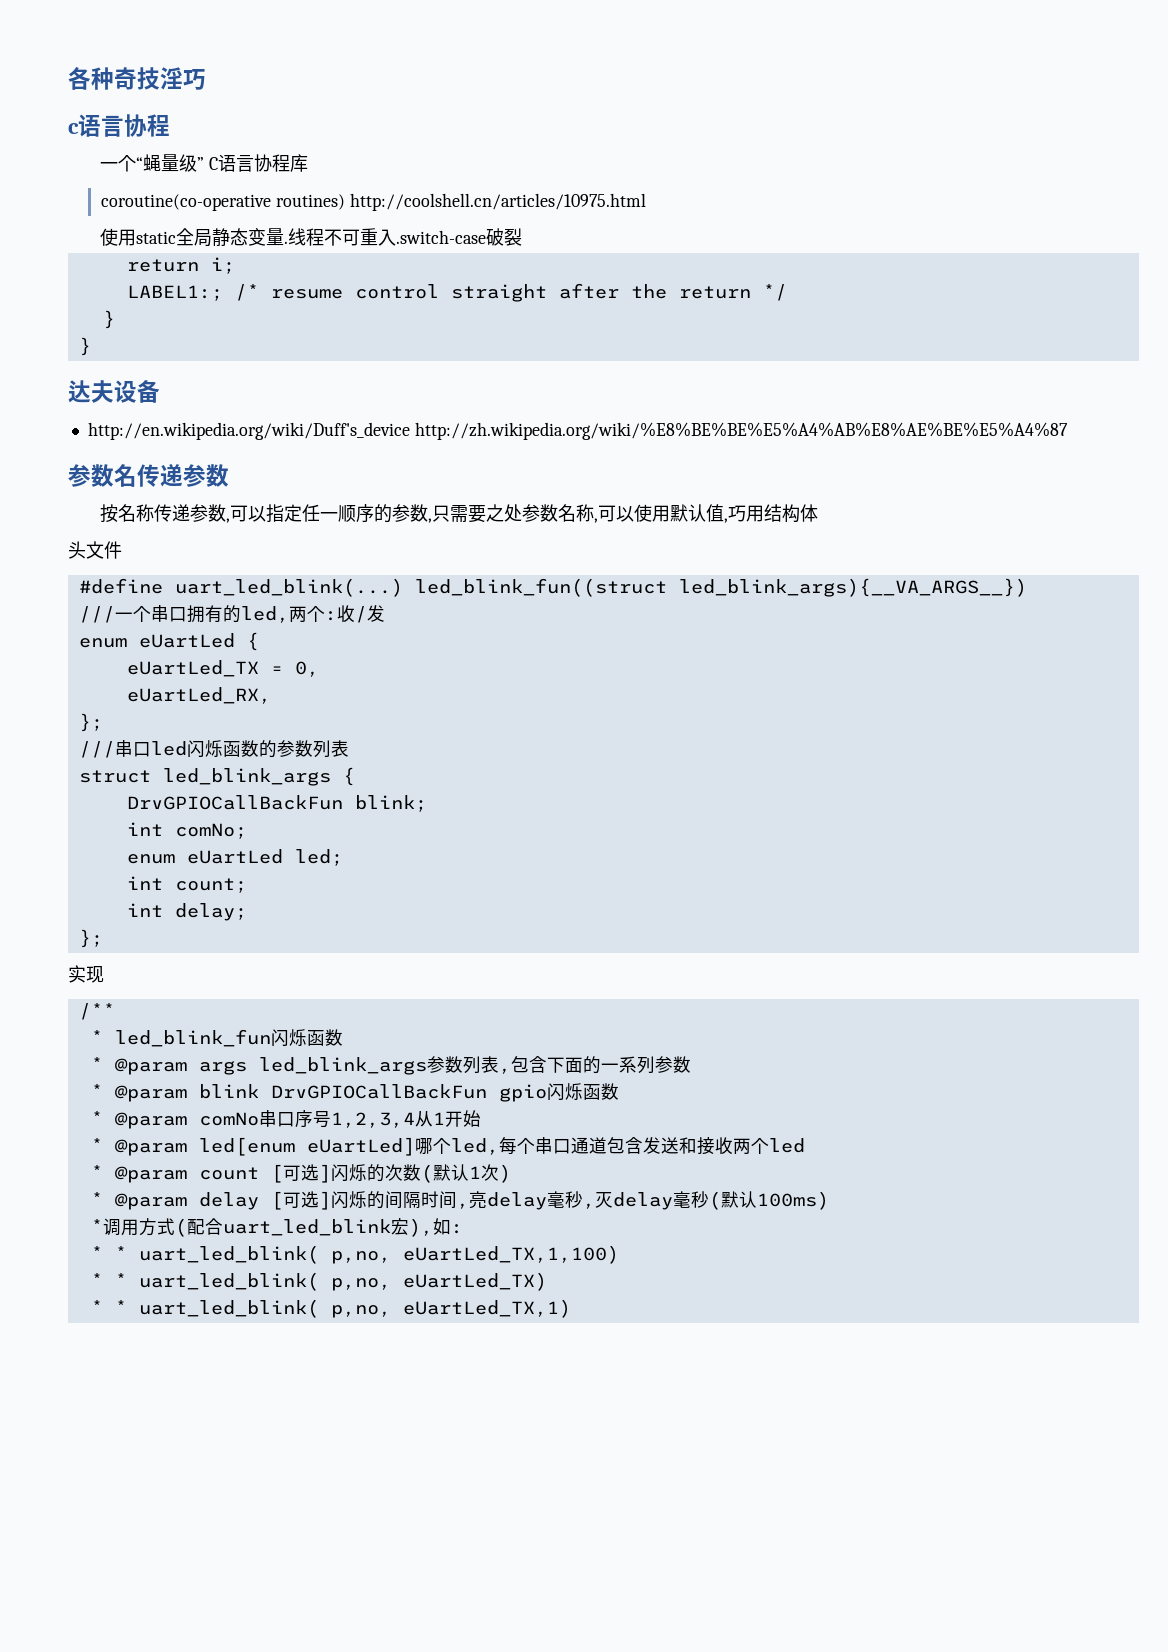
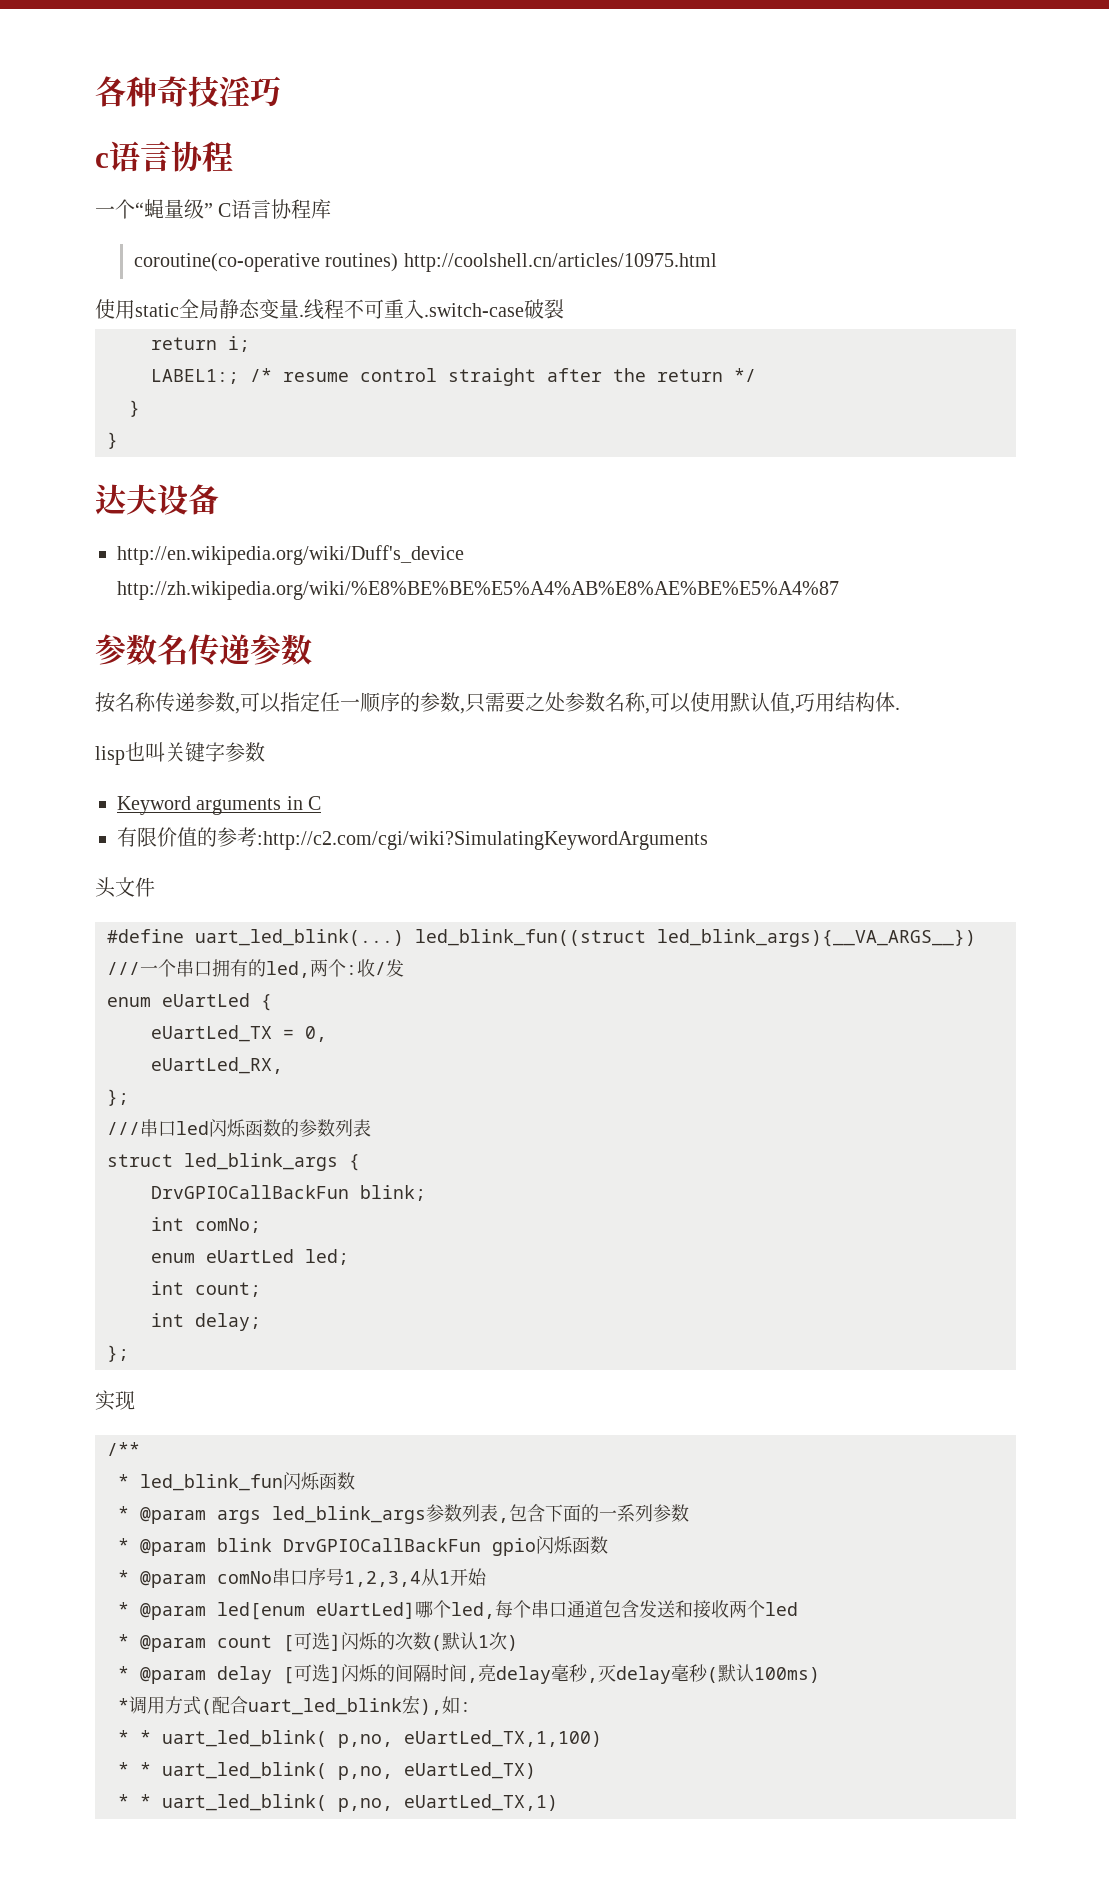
- 按名称传递参数,可以指定任一顺序的参数,只需要之处参数名称,可以使用默认值,巧用结构体
+ 按名称传递参数,可以指定任一顺序的参数,只需要之处参数名称,可以使用默认值,巧用结构体.
+ lisp也叫关键字参数
+ Keyword arguments in C
+ 有限价值的参考:http://c2.com/cgi/wiki?SimulatingKeywordArguments

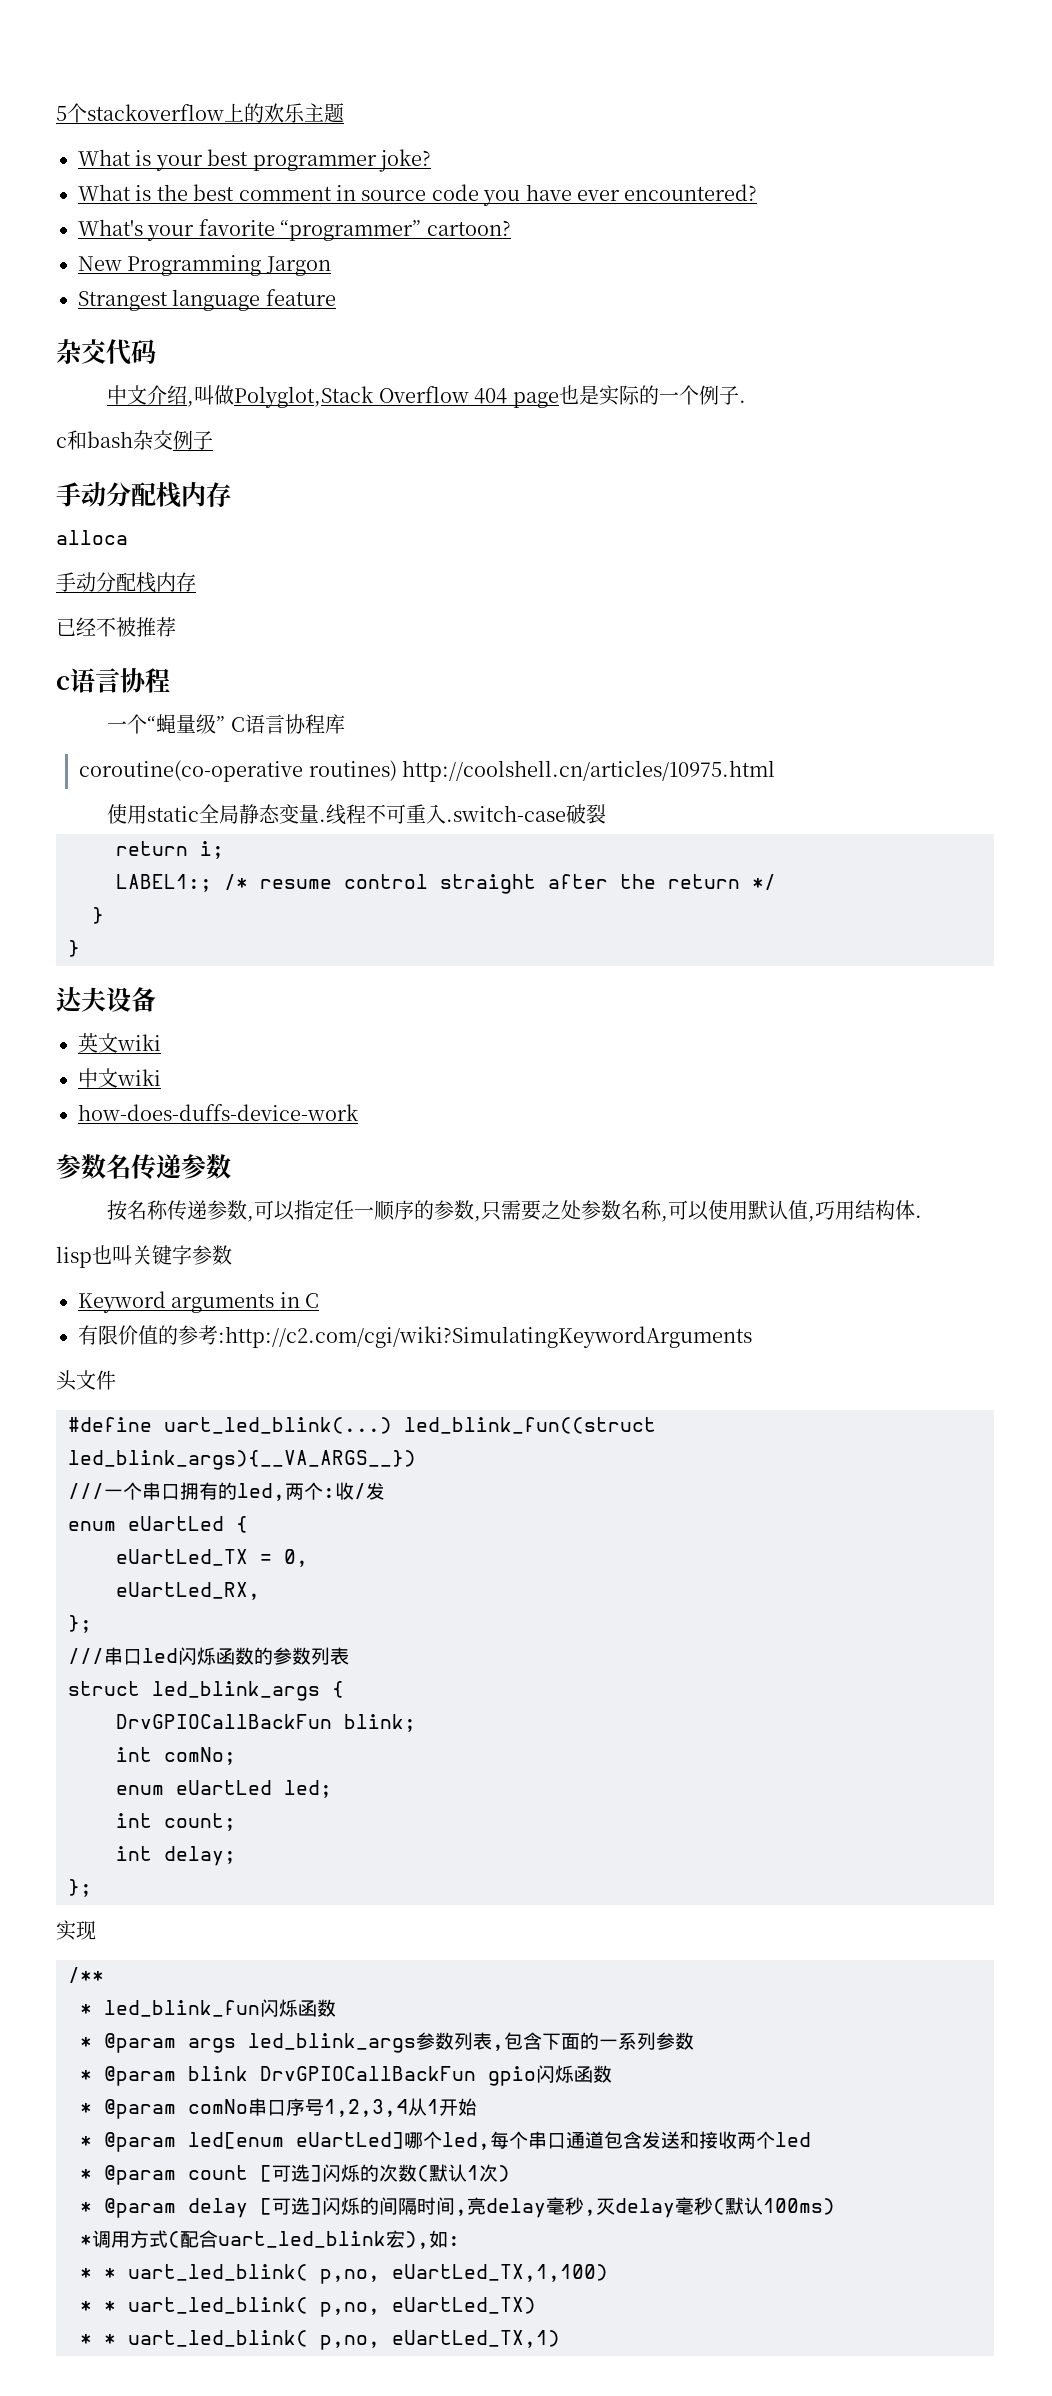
- 各种奇技淫巧
+ 5个stackoverflow上的欢乐主题
+ What is your best programmer joke?
+ What is the best comment in source code you have ever encountered?
+ What's your favorite “programmer” cartoon?
+ New Programming Jargon
+ Strangest language feature
+ 杂交代码
+ 中文介绍,叫做Polyglot,Stack Overflow 404 page也是实际的一个例子.
+ c和bash杂交例子
+ 手动分配栈内存
+ alloca
+ 手动分配栈内存
+ 已经不被推荐
- http://en.wikipedia.org/wiki/Duff's_device http://zh.wikipedia.org/wiki/%E8%BE%BE%E5%A4%AB%E8%AE%BE%E5%A4%87
+ 英文wiki
+ 中文wiki
+ how-does-duffs-device-work

